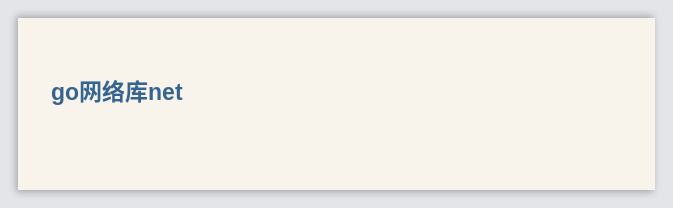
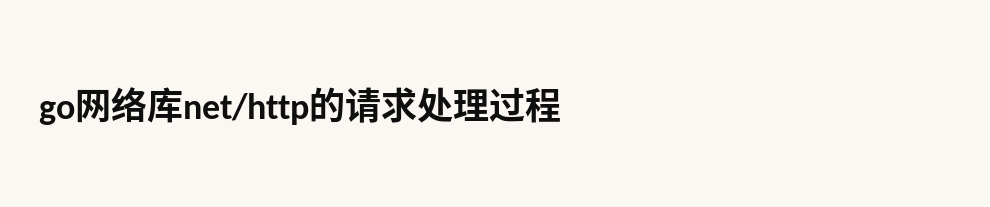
- go网络库net
+ go网络库net/http的请求处理过程

